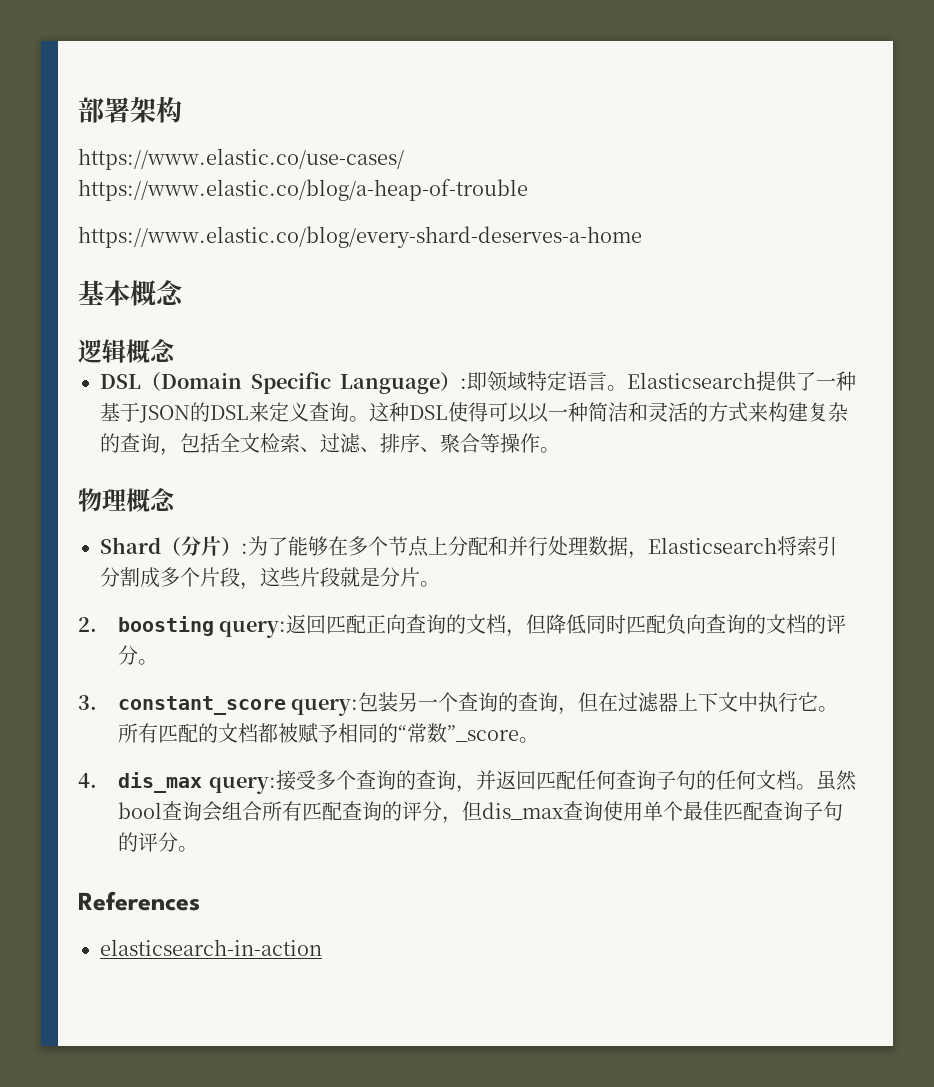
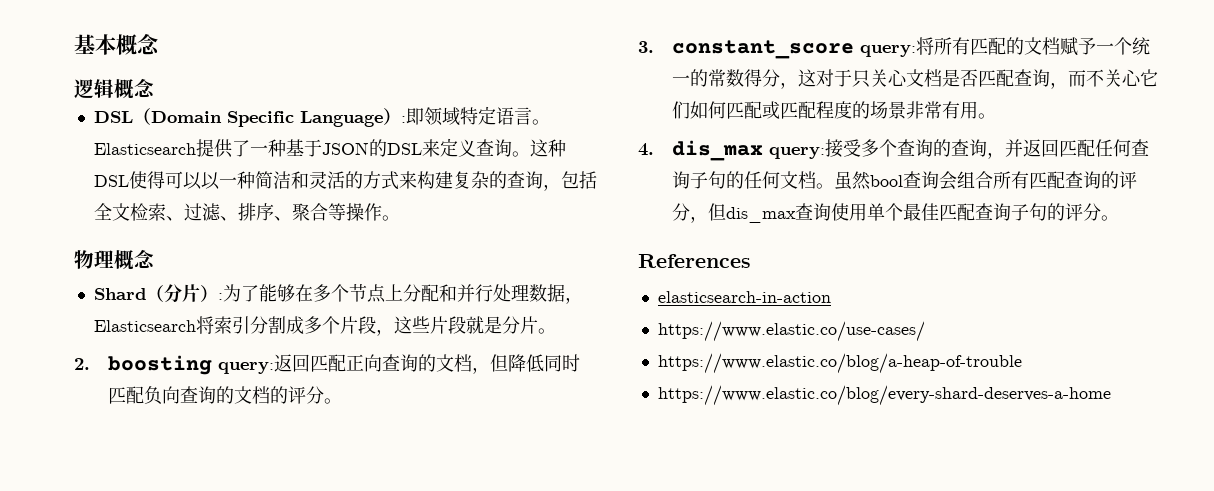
- 部署架构
- https://www.elastic.co/use-cases/ https://www.elastic.co/blog/a-heap-of-trouble
- https://www.elastic.co/blog/every-shard-deserves-a-home
- 3. constant_score query:包装另一个查询的查询，但在过滤器上下文中执行它。所有匹配的文档都被赋予相同的“常数”_score。
+ 3. constant_score query:将所有匹配的文档赋予一个统一的常数得分，这对于只关心文档是否匹配查询，而不关心它们如何匹配或匹配程度的场景非常有用。
+ https://www.elastic.co/use-cases/
+ https://www.elastic.co/blog/a-heap-of-trouble
+ https://www.elastic.co/blog/every-shard-deserves-a-home

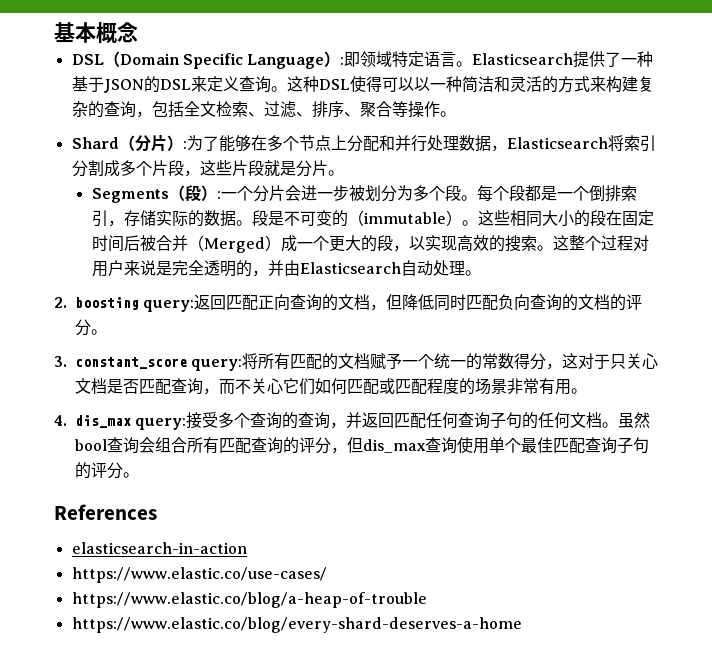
- 逻辑概念
- 物理概念
+ Segments（段）:一个分片会进一步被划分为多个段。每个段都是一个倒排索引，存储实际的数据。段是不可变的（immutable）。这些相同大小的段在固定时间后被合并（Merged）成一个更大的段，以实现高效的搜索。这整个过程对用户来说是完全透明的，并由Elasticsearch自动处理。

